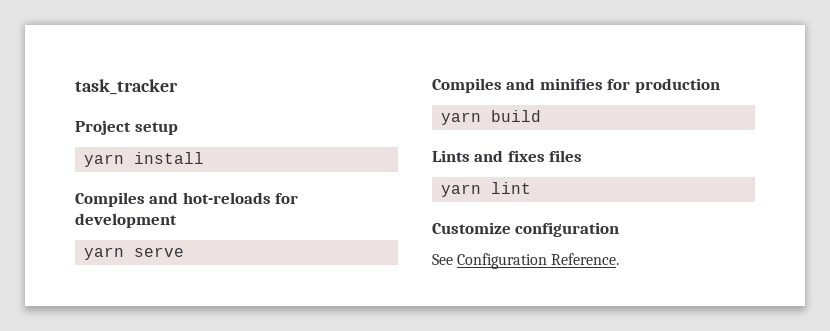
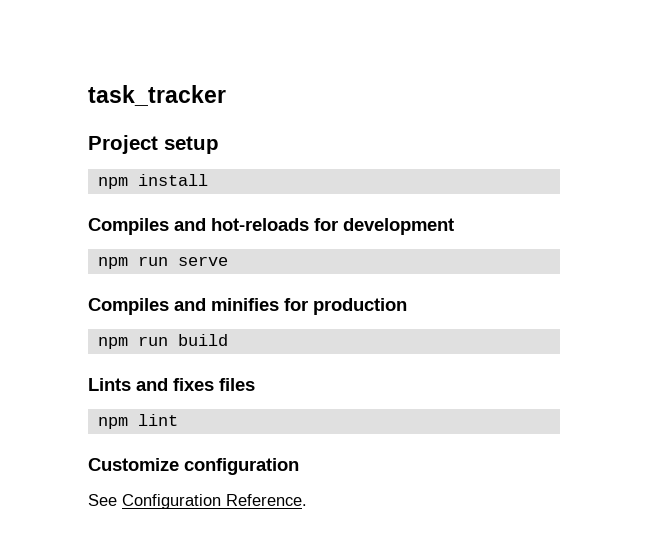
- yarn install
+ npm install
- yarn serve
+ npm run serve
- yarn build
+ npm run build
- yarn lint
+ npm lint

